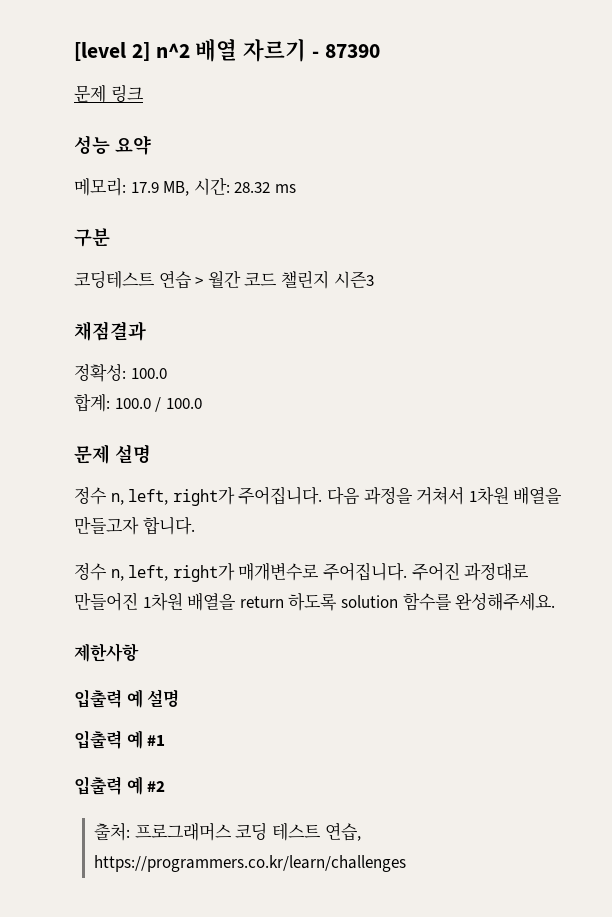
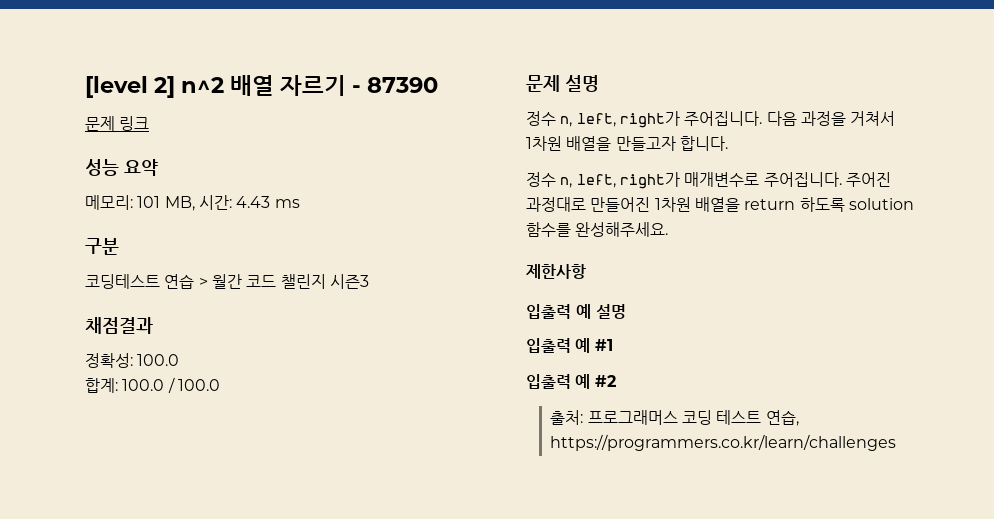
- 메모리: 17.9 MB, 시간: 28.32 ms
+ 메모리: 101 MB, 시간: 4.43 ms

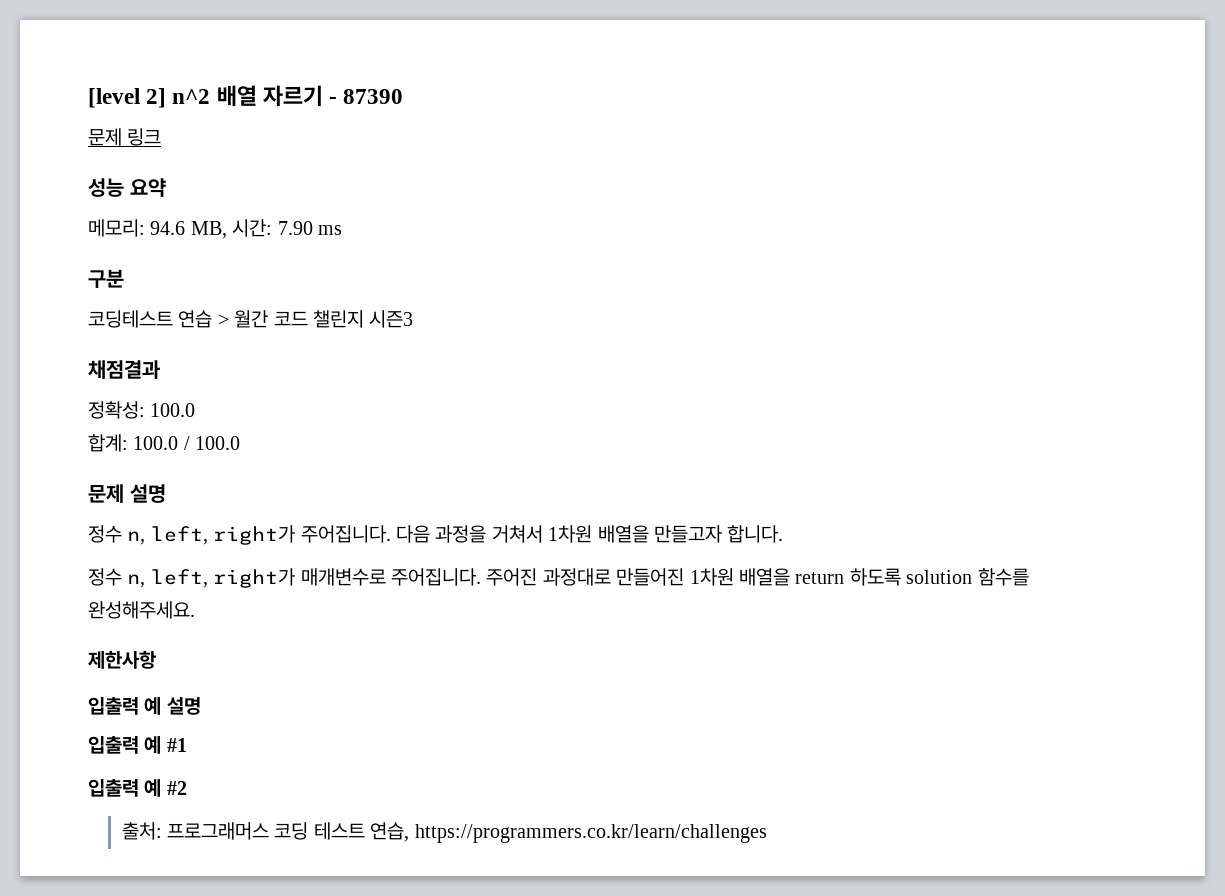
- 메모리: 101 MB, 시간: 4.43 ms
+ 메모리: 94.6 MB, 시간: 7.90 ms

